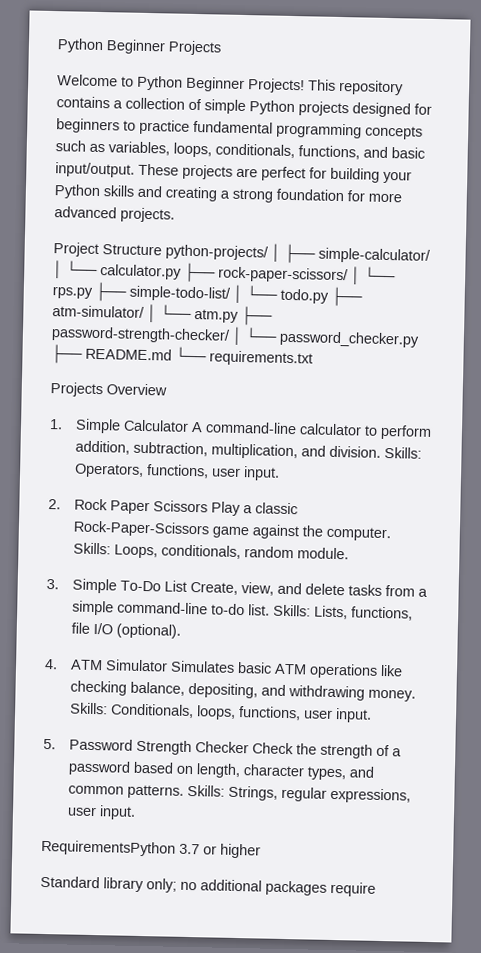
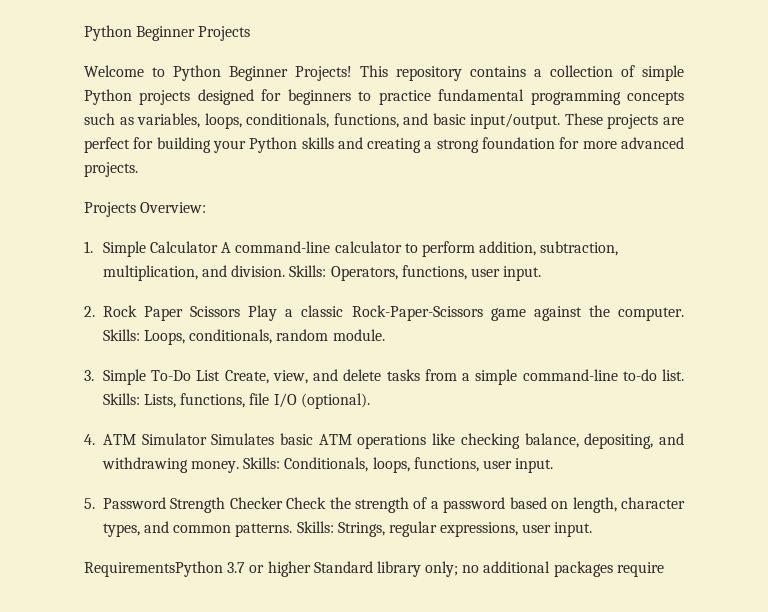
- Project Structure python-projects/ │ ├── simple-calculator/ │ └── calculator.py ├── rock-paper-scissors/ │ └── rps.py ├── simple-todo-list/ │ └── todo.py ├── atm-simulator/ │ └── atm.py ├── password-strength-checker/ │ └── password_checker.py ├── README.md └── requirements.txt
- Projects Overview
+ Projects Overview:
- RequirementsPython 3.7 or higher
- Standard library only; no additional packages require
+ RequirementsPython 3.7 or higher Standard library only; no additional packages require

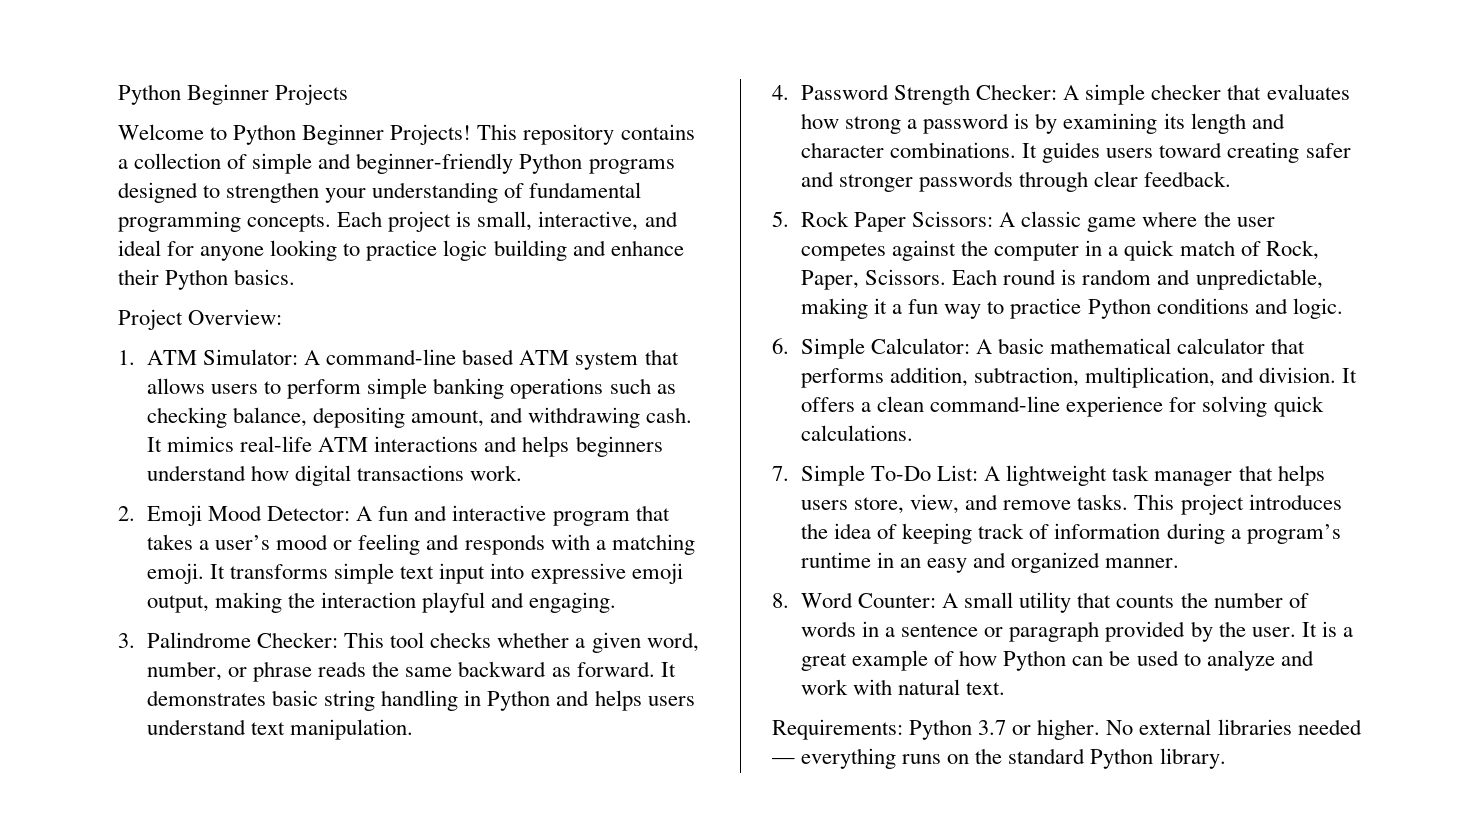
- This repository contains a collection of simple Python projects designed for beginners to practice fundamental programming concepts such as variables, loops, conditionals, functions, and basic input/output. These projects are perfect for building your Python skills and creating a strong foundation for more advanced projects.
- Projects Overview:
- 1. Simple Calculator A command-line calculator to perform addition, subtraction, multiplication, and division.
+ This repository contains a collection of simple and beginner-friendly Python programs designed to strengthen your understanding of fundamental programming concepts. Each project is small, interactive, and ideal for anyone looking to practice logic building and enhance their Python basics.
+ Project Overview:
+ 1. ATM Simulator: A command-line based ATM system that allows users to perform simple banking operations such as checking balance, depositing amount, and withdrawing cash. It mimics real-life ATM interactions and helps beginners understand how digital transactions work.
+ 2. Emoji Mood Detector: A fun and interactive program that takes a user’s mood or feeling and responds with a matching emoji. It transforms simple text input into expressive emoji output, making the interaction playful and engaging.
+ 3. Palindrome Checker: This tool checks whether a given word, number, or phrase reads the same backward as forward. It demonstrates basic string handling in Python and helps users understand text manipulation.
+ 4. Password Strength Checker: A simple checker that evaluates how strong a password is by examining its length and character combinations. It guides users toward creating safer and stronger passwords through clear feedback.
+ 5. Rock Paper Scissors: A classic game where the user competes against the computer in a quick match of Rock, Paper, Scissors. Each round is random and unpredictable, making it a fun way to practice Python conditions and logic.
+ 6. Simple Calculator: A basic mathematical calculator that performs addition, subtraction, multiplication, and division.
- Skills: Operators, functions, user input.
- 2. Rock Paper Scissors Play a classic Rock-Paper-Scissors game against the computer. Skills: Loops, conditionals, random module.
- 3. Simple To-Do List Create, view, and delete tasks from a simple command-line to-do list. Skills: Lists, functions, file I/O (optional).
- 4. ATM Simulator Simulates basic ATM operations like checking balance, depositing, and withdrawing money. Skills: Conditionals, loops, functions, user input.
- 5. Password Strength Checker Check the strength of a password based on length, character types, and common patterns. Skills: Strings, regular expressions, user input.
- RequirementsPython 3.7 or higher Standard library only; no additional packages require
+ It offers a clean command-line experience for solving quick calculations.
+ 7. Simple To-Do List: A lightweight task manager that helps users store, view, and remove tasks. This project introduces the idea of keeping track of information during a program’s runtime in an easy and organized manner.
+ 8. Word Counter: A small utility that counts the number of words in a sentence or paragraph provided by the user. It is a great example of how Python can be used to analyze and work with natural text.
+ Requirements: Python 3.7 or higher. No external libraries needed — everything runs on the standard Python library.

